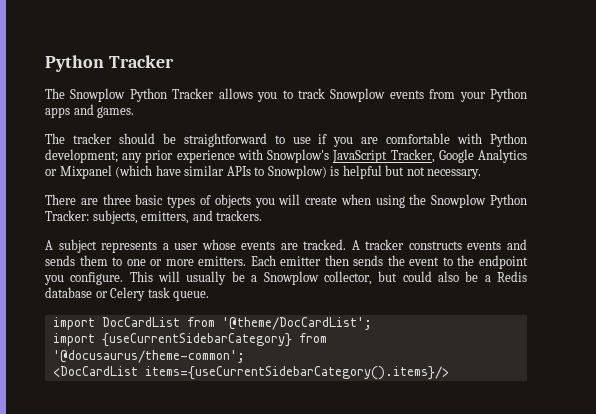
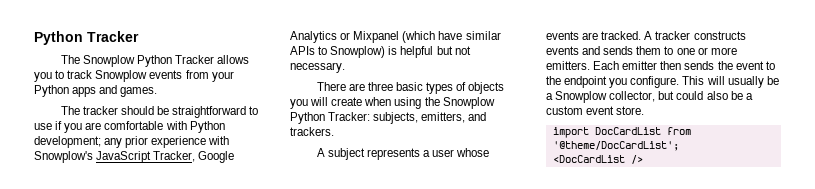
- This will usually be a Snowplow collector, but could also be a Redis database or Celery task queue.
+ This will usually be a Snowplow collector, but could also be a custom event store.
- import {useCurrentSidebarCategory} from '@docusaurus/theme-common';
- <DocCardList items={useCurrentSidebarCategory().items}/>
+ <DocCardList />

